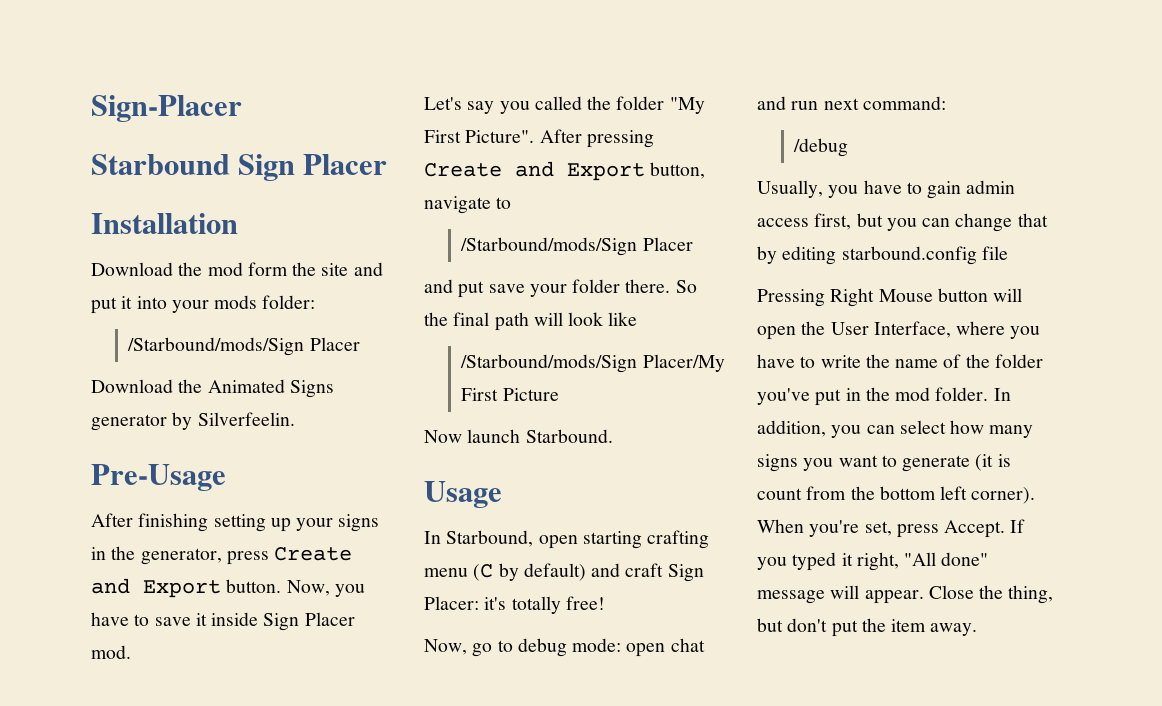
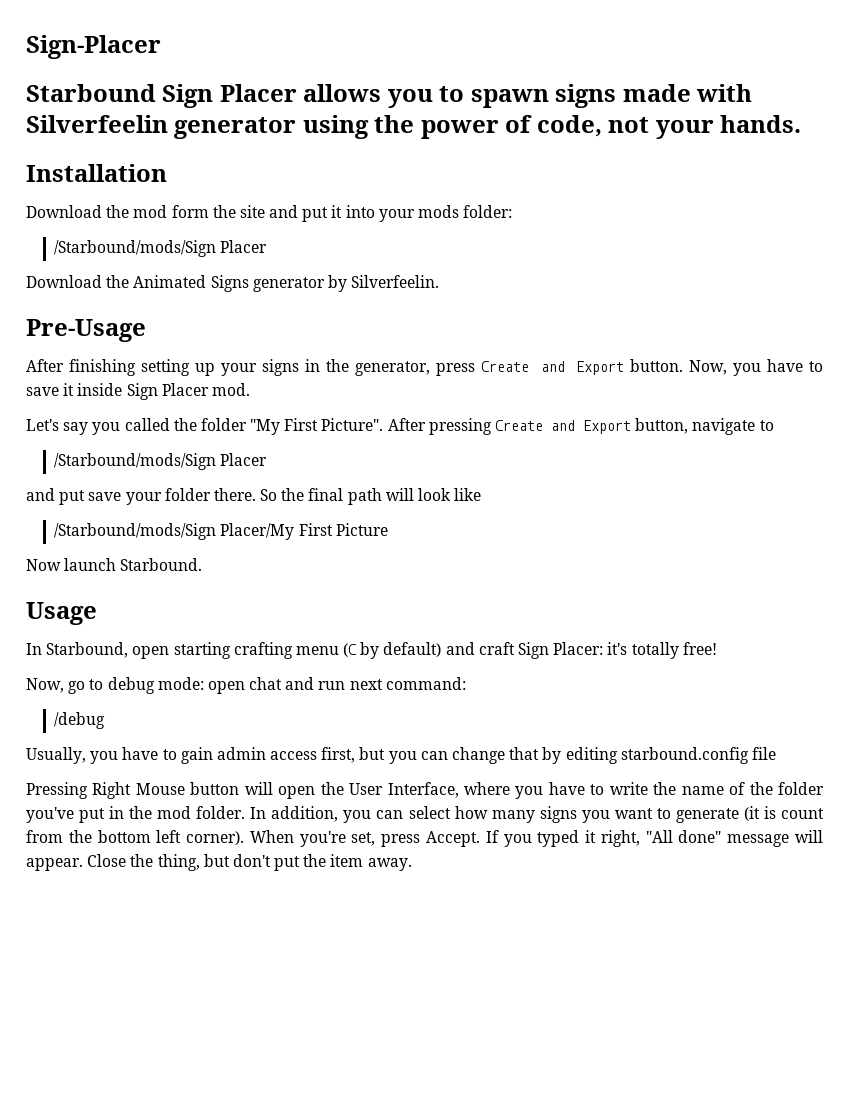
- Starbound Sign Placer
+ Starbound Sign Placer allows you to spawn signs made with Silverfeelin generator using the power of code, not your hands.

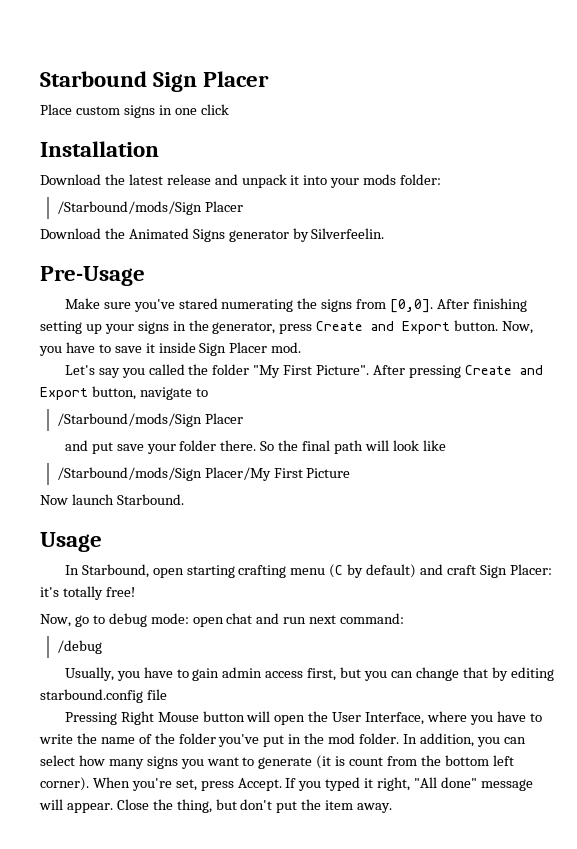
- Sign-Placer
- Starbound Sign Placer allows you to spawn signs made with Silverfeelin generator using the power of code, not your hands.
+ Starbound Sign Placer
+ Place custom signs in one click
  Installation
- Download the mod form the site and put it into your mods folder:
+ Download the latest release and unpack it into your mods folder:
+ Make sure you've stared numerating the signs from [0,0].

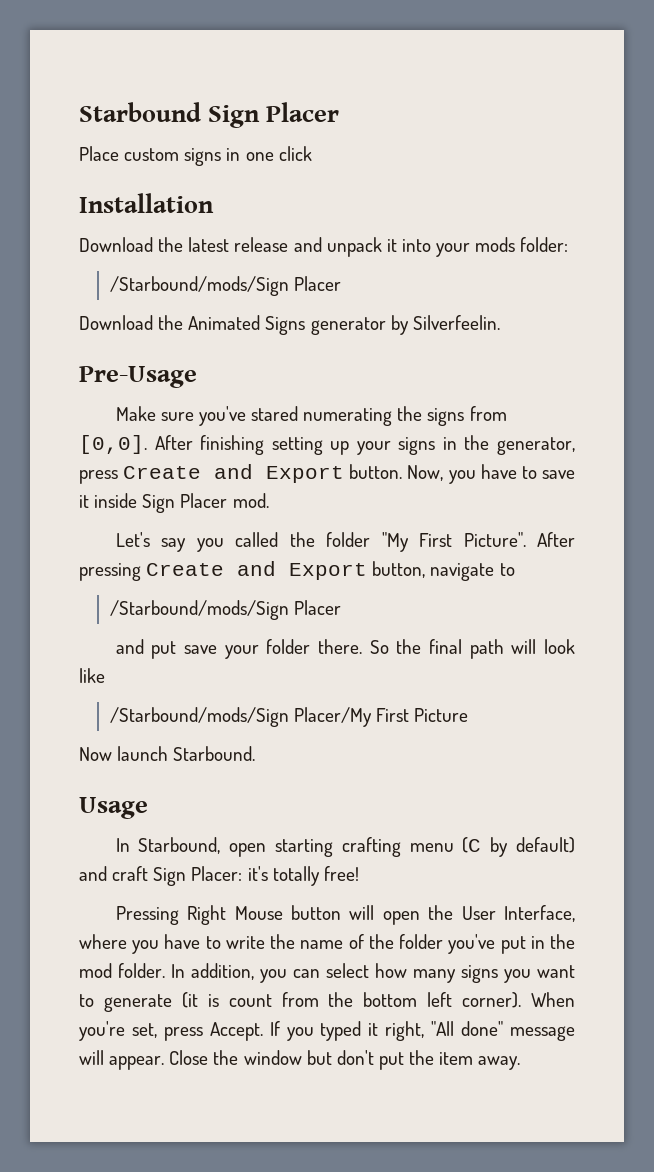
- Now, go to debug mode: open chat and run next command:
- /debug
- Usually, you have to gain admin access first, but you can change that by editing starbound.config file
- Close the thing, but don't put the item away.
+ Close the window but don't put the item away.

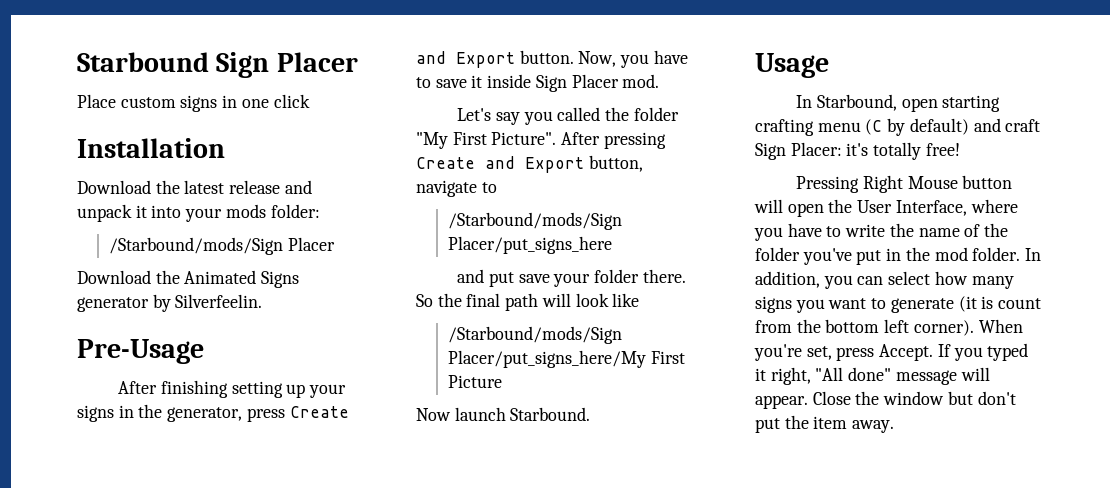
- Make sure you've stared numerating the signs from [0,0].
  After pressing Create and Export button, navigate to
- /Starbound/mods/Sign Placer
+ /Starbound/mods/Sign Placer/put_signs_here
- /Starbound/mods/Sign Placer/My First Picture
+ /Starbound/mods/Sign Placer/put_signs_here/My First Picture

